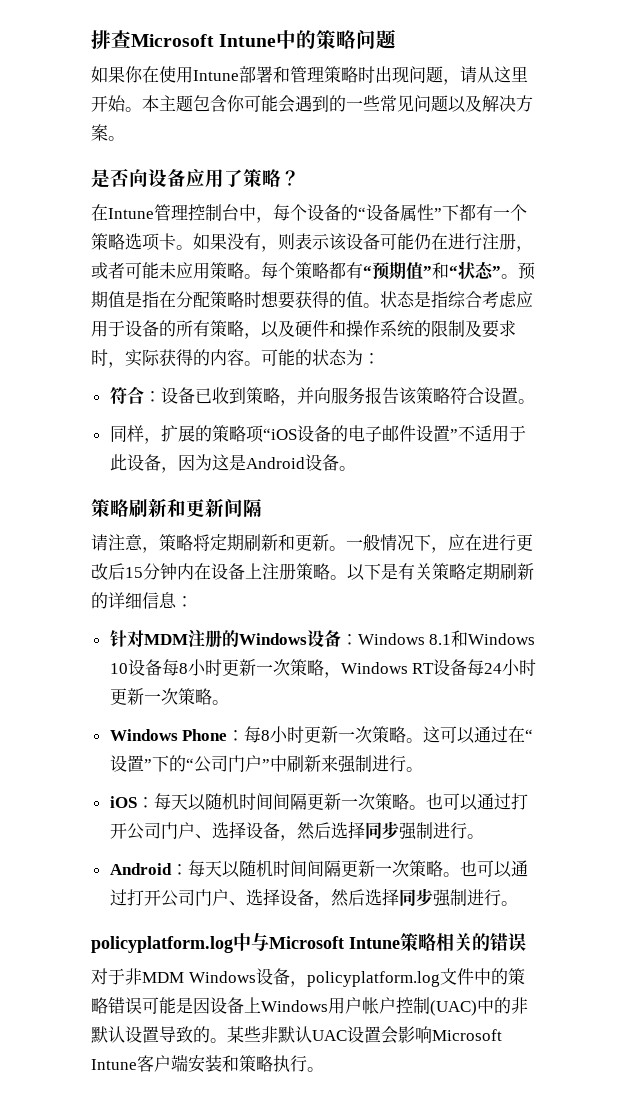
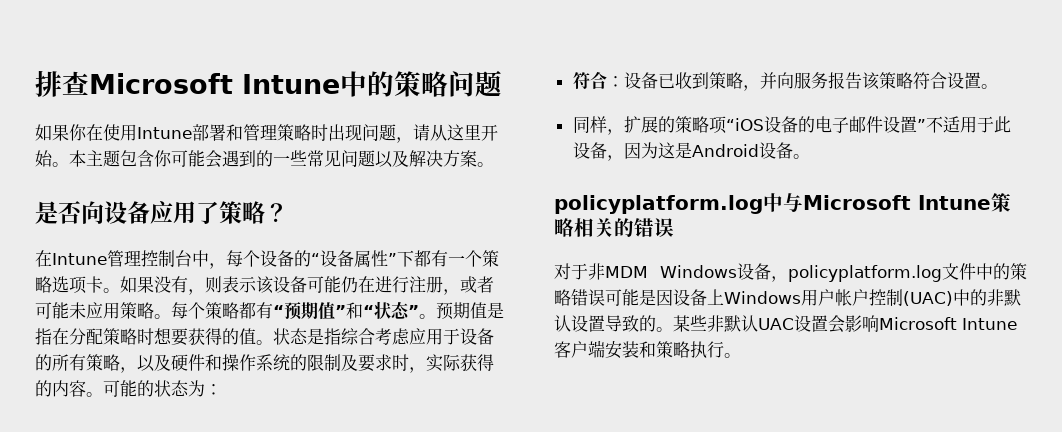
- 策略刷新和更新间隔
- 请注意，策略将定期刷新和更新。一般情况下，应在进行更改后15分钟内在设备上注册策略。以下是有关策略定期刷新的详细信息：
- 针对MDM注册的Windows设备：Windows 8.1和Windows 10设备每8小时更新一次策略，Windows RT设备每24小时更新一次策略。
- Windows Phone：每8小时更新一次策略。这可以通过在“设置”下的“公司门户”中刷新来强制进行。
- iOS：每天以随机时间间隔更新一次策略。也可以通过打开公司门户、选择设备，然后选择同步强制进行。
- Android：每天以随机时间间隔更新一次策略。也可以通过打开公司门户、选择设备，然后选择同步强制进行。

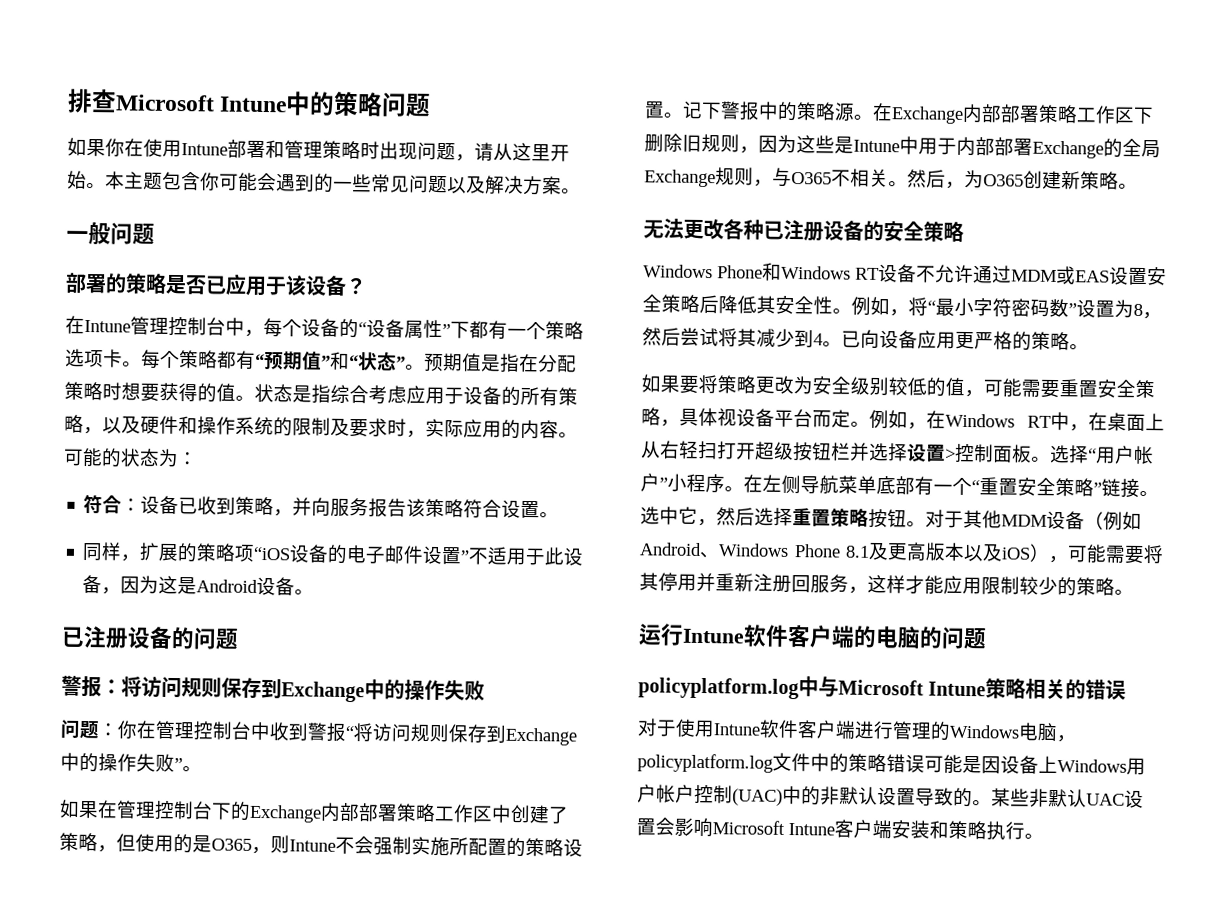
- 是否向设备应用了策略？
+ 一般问题
+ 部署的策略是否已应用于该设备？
- 如果没有，则表示该设备可能仍在进行注册，或者可能未应用策略。
- 状态是指综合考虑应用于设备的所有策略，以及硬件和操作系统的限制及要求时，实际获得的内容。
+ 状态是指综合考虑应用于设备的所有策略，以及硬件和操作系统的限制及要求时，实际应用的内容。
+ 已注册设备的问题
+ 警报：将访问规则保存到Exchange中的操作失败
+ 问题：你在管理控制台中收到警报“将访问规则保存到Exchange中的操作失败”。
+ 如果在管理控制台下的Exchange内部部署策略工作区中创建了策略，但使用的是O365，则Intune不会强制实施所配置的策略设置。记下警报中的策略源。在Exchange内部部署策略工作区下删除旧规则，因为这些是Intune中用于内部部署Exchange的全局Exchange规则，与O365不相关。然后，为O365创建新策略。
+ 无法更改各种已注册设备的安全策略
+ Windows Phone和Windows RT设备不允许通过MDM或EAS设置安全策略后降低其安全性。例如，将“最小字符密码数”设置为8，然后尝试将其减少到4。已向设备应用更严格的策略。
+ 如果要将策略更改为安全级别较低的值，可能需要重置安全策略，具体视设备平台而定。例如，在Windows RT中，在桌面上从右轻扫打开超级按钮栏并选择设置>控制面板。选择“用户帐户”小程序。在左侧导航菜单底部有一个“重置安全策略”链接。选中它，然后选择重置策略按钮。对于其他MDM设备（例如Android、Windows Phone 8.1及更高版本以及iOS），可能需要将其停用并重新注册回服务，这样才能应用限制较少的策略。
+ 运行Intune软件客户端的电脑的问题
- 对于非MDM Windows设备，policyplatform.log文件中的策略错误可能是因设备上Windows用户帐户控制(UAC)中的非默认设置导致的。
+ 对于使用Intune软件客户端进行管理的Windows电脑，policyplatform.log文件中的策略错误可能是因设备上Windows用户帐户控制(UAC)中的非默认设置导致的。

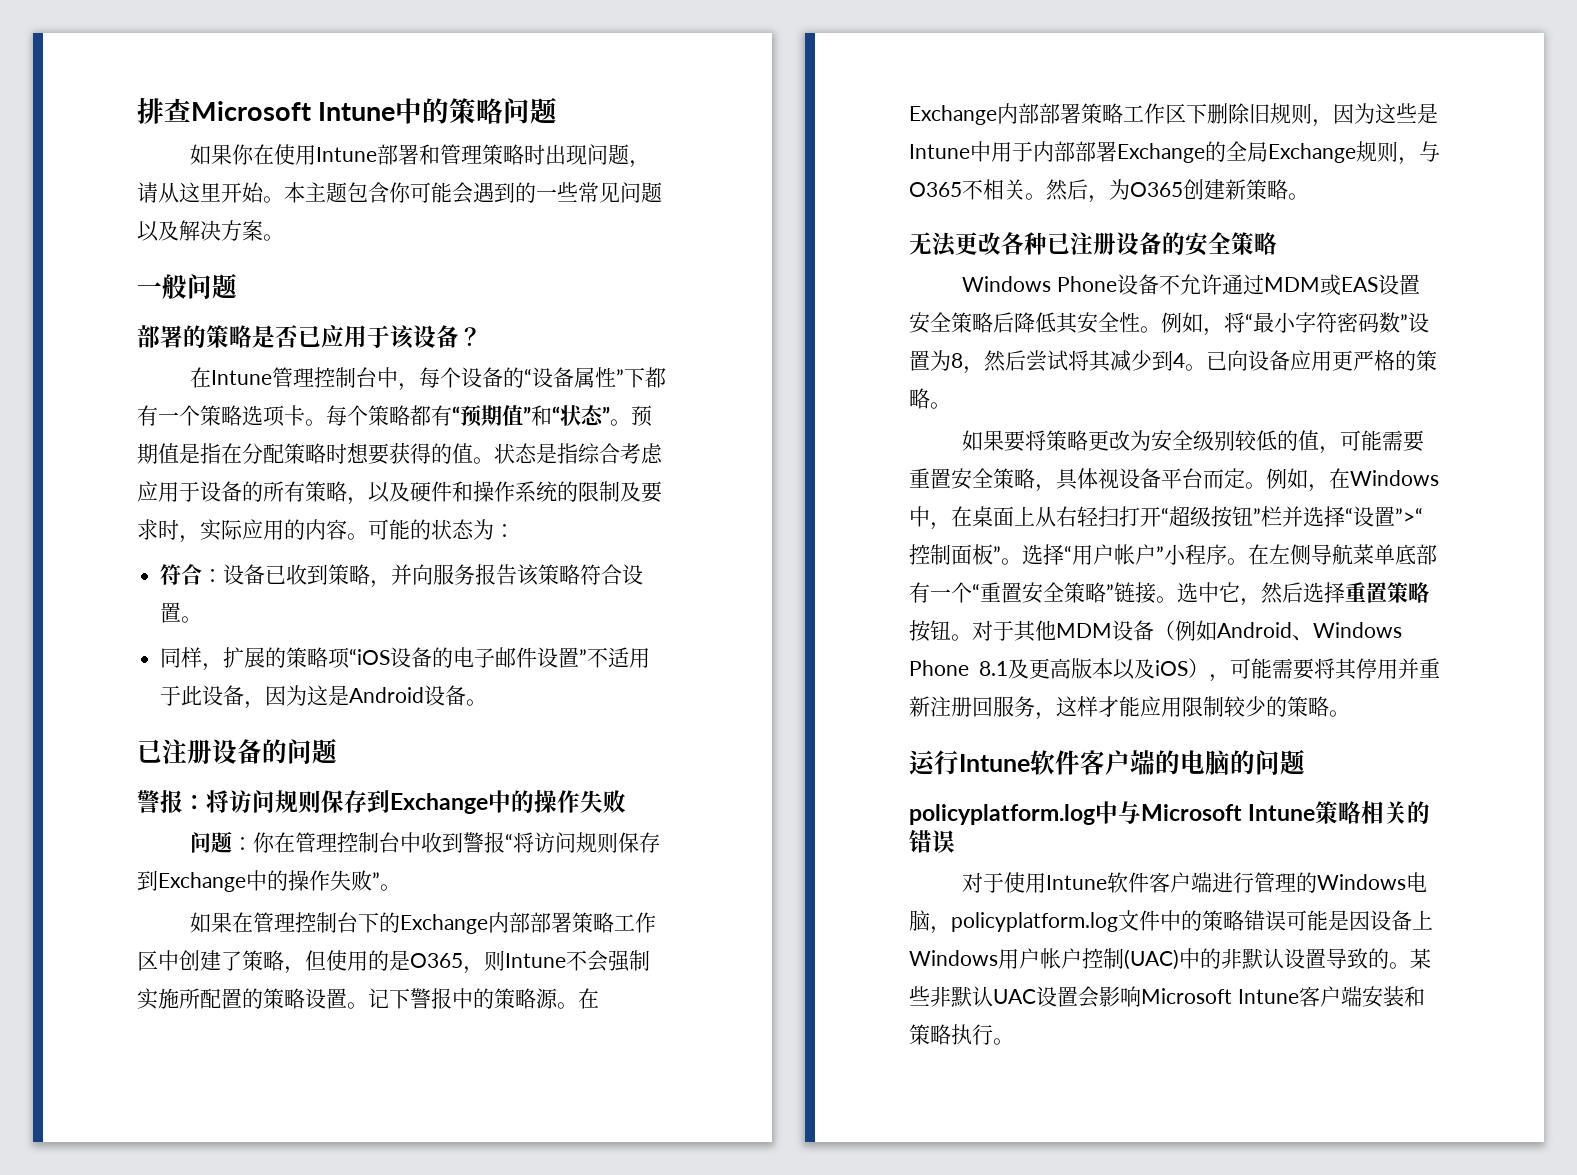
- Windows Phone和Windows RT设备不允许通过MDM或EAS设置安全策略后降低其安全性。
+ Windows Phone设备不允许通过MDM或EAS设置安全策略后降低其安全性。
- 例如，在Windows RT中，在桌面上从右轻扫打开超级按钮栏并选择设置>控制面板。
+ 例如，在Windows中，在桌面上从右轻扫打开“超级按钮”栏并选择“设置”>“控制面板”。

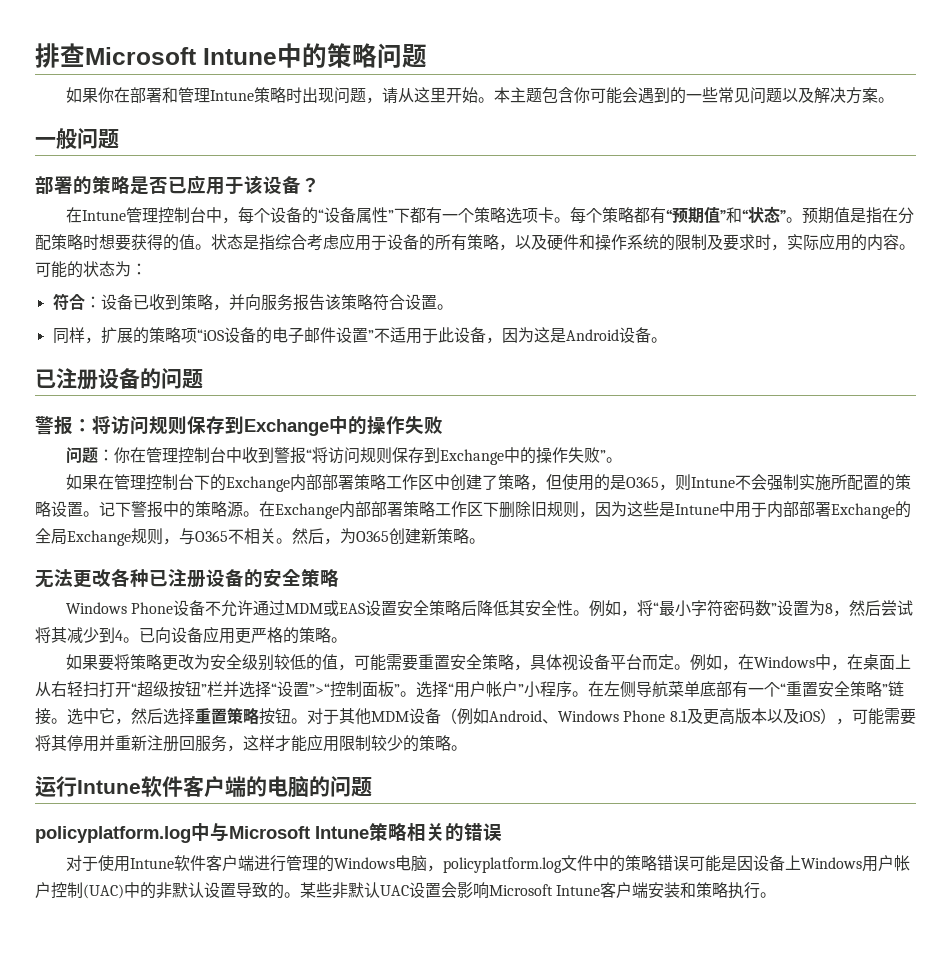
- 如果你在使用Intune部署和管理策略时出现问题，请从这里开始。
+ 如果你在部署和管理Intune策略时出现问题，请从这里开始。

